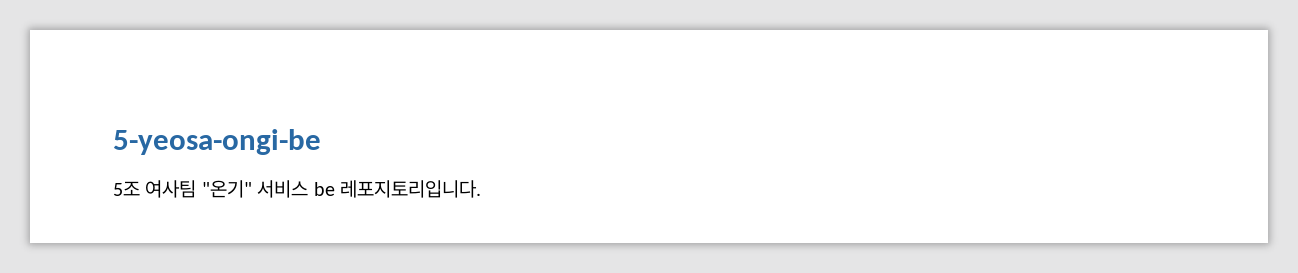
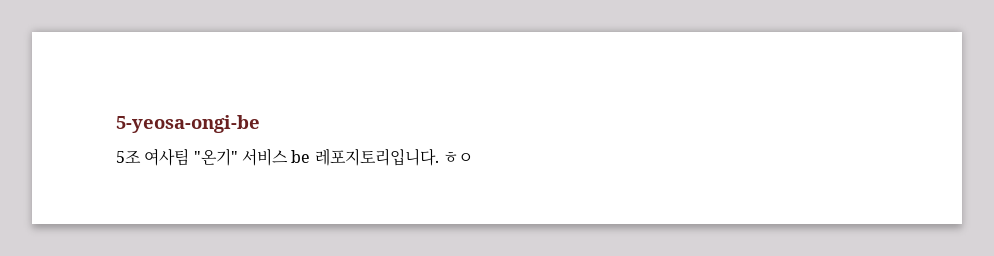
+ ㅎㅇ

